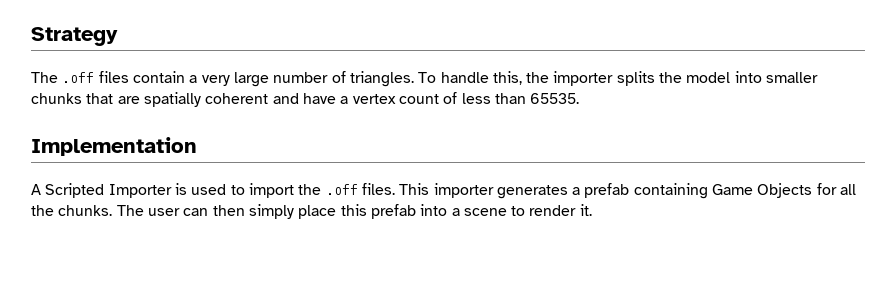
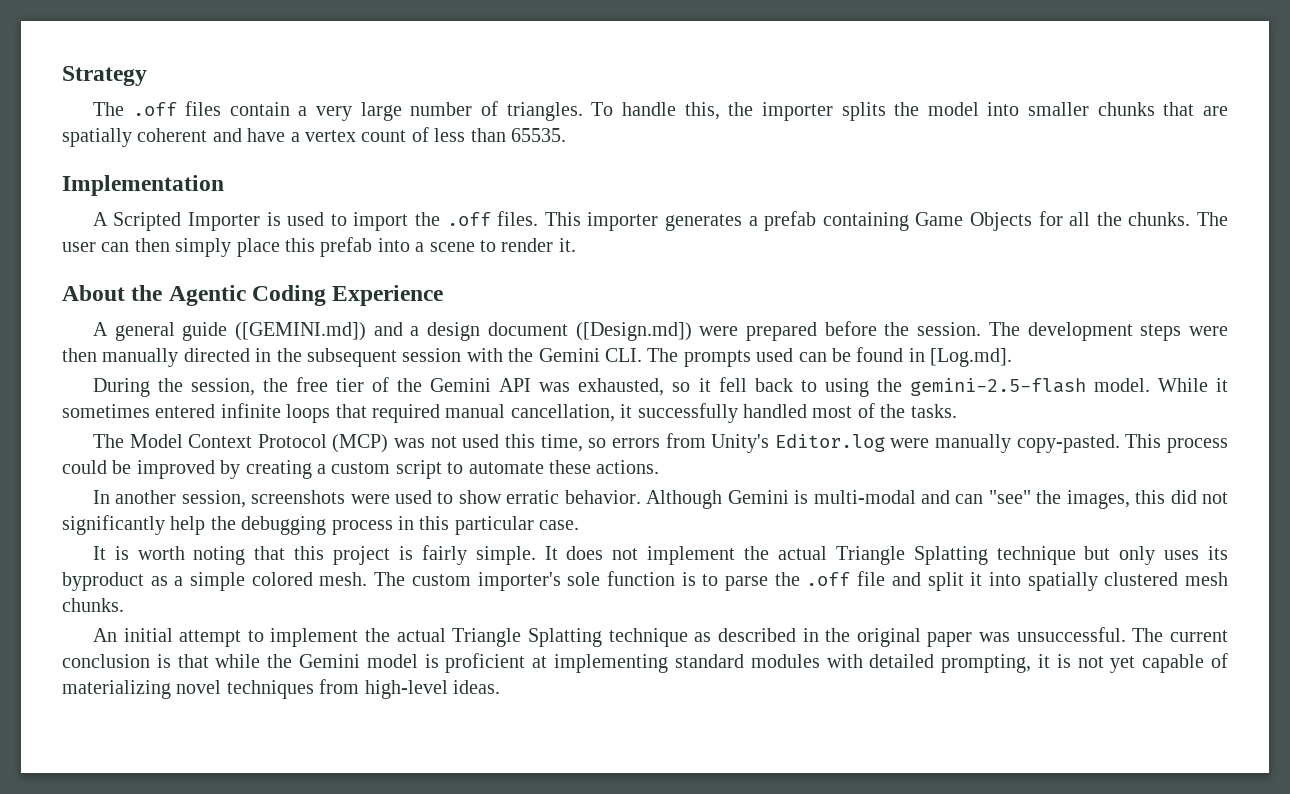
+ About the Agentic Coding Experience
+ A general guide ([GEMINI.md]) and a design document ([Design.md]) were prepared before the session. The development steps were then manually directed in the subsequent session with the Gemini CLI. The prompts used can be found in [Log.md].
+ During the session, the free tier of the Gemini API was exhausted, so it fell back to using the gemini-2.5-flash model. While it sometimes entered infinite loops that required manual cancellation, it successfully handled most of the tasks.
+ The Model Context Protocol (MCP) was not used this time, so errors from Unity's Editor.log were manually copy-pasted. This process could be improved by creating a custom script to automate these actions.
+ In another session, screenshots were used to show erratic behavior. Although Gemini is multi-modal and can "see" the images, this did not significantly help the debugging process in this particular case.
+ It is worth noting that this project is fairly simple. It does not implement the actual Triangle Splatting technique but only uses its byproduct as a simple colored mesh. The custom importer's sole function is to parse the .off file and split it into spatially clustered mesh chunks.
+ An initial attempt to implement the actual Triangle Splatting technique as described in the original paper was unsuccessful. The current conclusion is that while the Gemini model is proficient at implementing standard modules with detailed prompting, it is not yet capable of materializing novel techniques from high-level ideas.

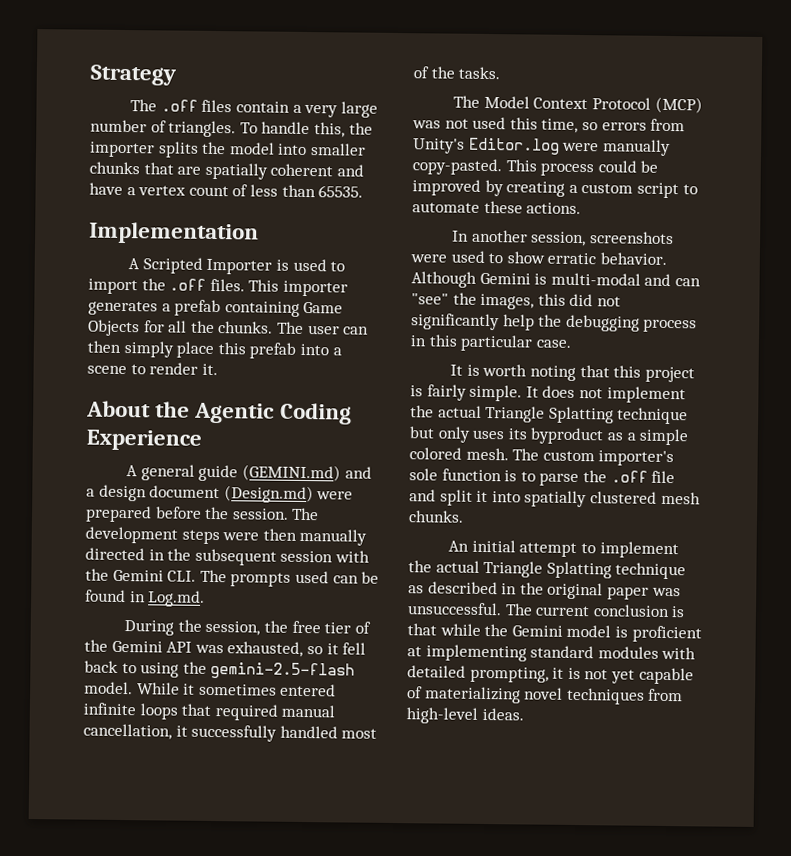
- A general guide ([GEMINI.md]) and a design document ([Design.md]) were prepared before the session.
+ A general guide (GEMINI.md) and a design document (Design.md) were prepared before the session.
- The development steps were then manually directed in the subsequent session with the Gemini CLI. The prompts used can be found in [Log.md].
+ The development steps were then manually directed in the subsequent session with the Gemini CLI. The prompts used can be found in Log.md.

